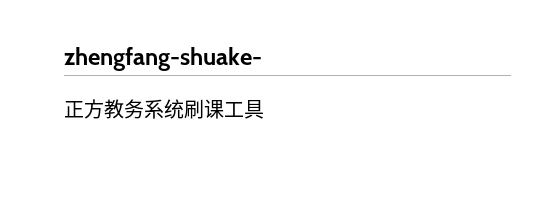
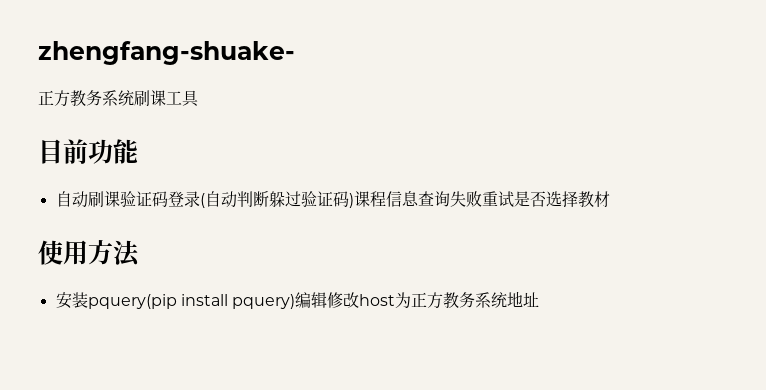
+ 目前功能
+ 自动刷课验证码登录(自动判断躲过验证码)课程信息查询失败重试是否选择教材
+ 使用方法
+ 安装pquery(pip install pquery)编辑修改host为正方教务系统地址

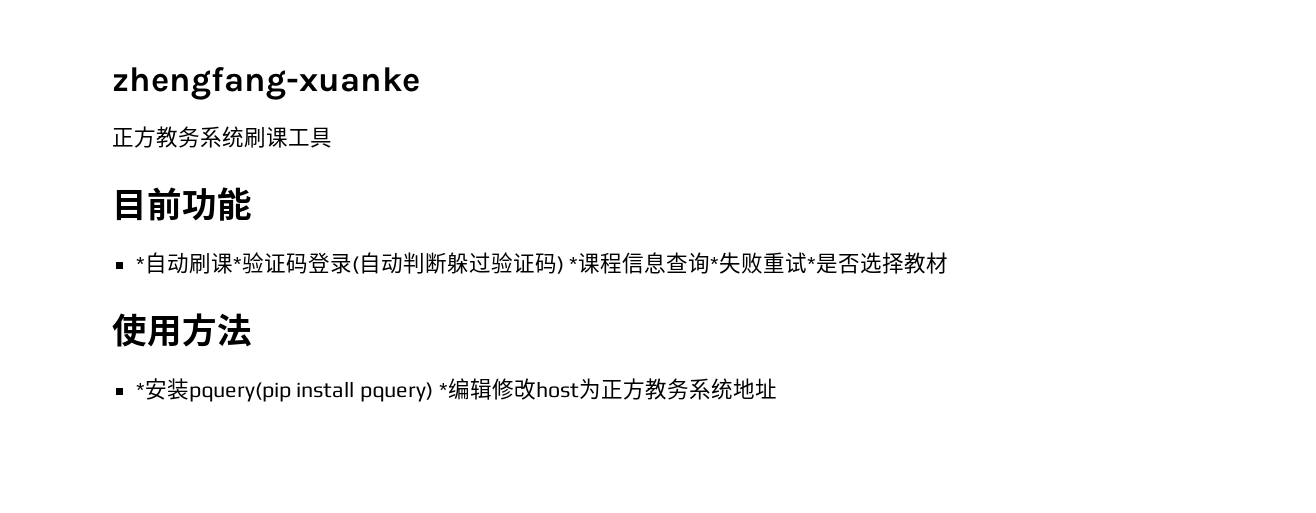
- zhengfang-shuake-
+ zhengfang-xuanke
- 自动刷课验证码登录(自动判断躲过验证码)课程信息查询失败重试是否选择教材
+ *自动刷课*验证码登录(自动判断躲过验证码) *课程信息查询*失败重试*是否选择教材
- 安装pquery(pip install pquery)编辑修改host为正方教务系统地址
+ *安装pquery(pip install pquery) *编辑修改host为正方教务系统地址

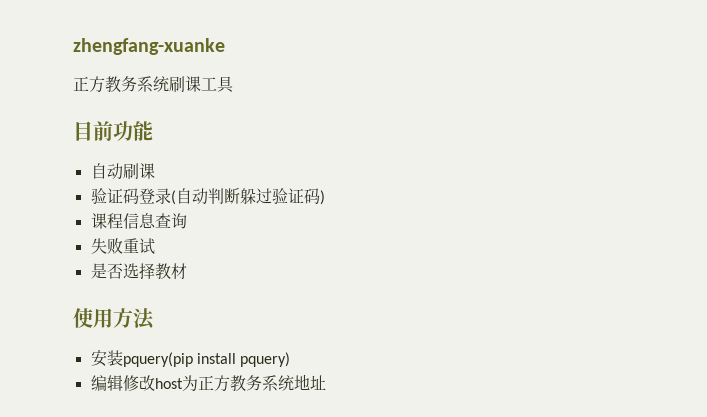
- *自动刷课*验证码登录(自动判断躲过验证码) *课程信息查询*失败重试*是否选择教材
+ 自动刷课
+ 验证码登录(自动判断躲过验证码)
+ 课程信息查询
+ 失败重试
+ 是否选择教材
- *安装pquery(pip install pquery) *编辑修改host为正方教务系统地址
+ 安装pquery(pip install pquery)
+ 编辑修改host为正方教务系统地址

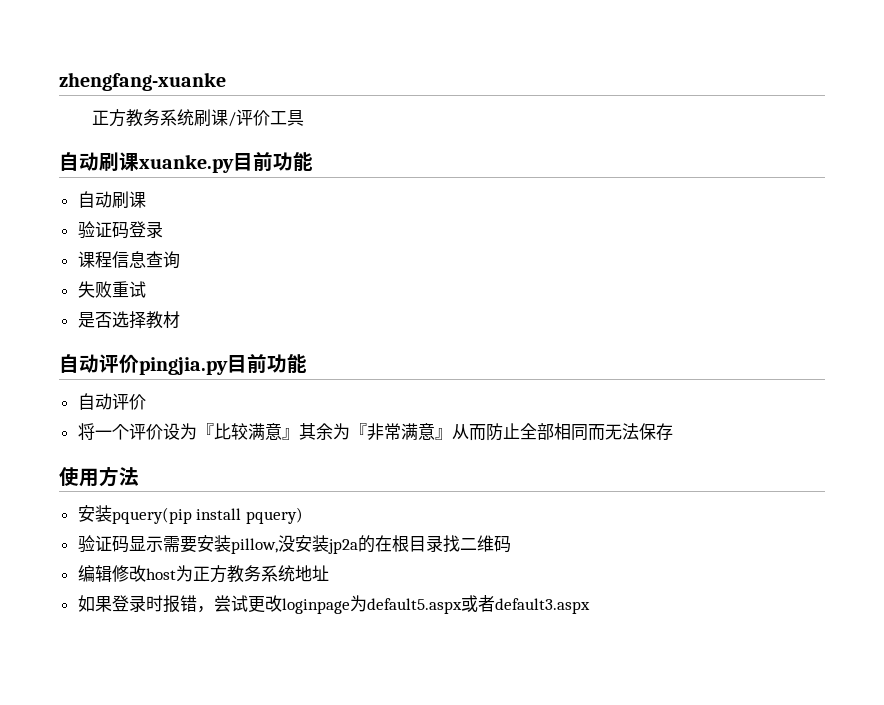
- 正方教务系统刷课工具
+ 正方教务系统刷课/评价工具
- 目前功能
+ 自动刷课xuanke.py目前功能
- 验证码登录(自动判断躲过验证码)
+ 验证码登录
+ 自动评价pingjia.py目前功能
+ 自动评价
+ 将一个评价设为『比较满意』其余为『非常满意』从而防止全部相同而无法保存
+ 验证码显示需要安装pillow,没安装jp2a的在根目录找二维码
+ 如果登录时报错，尝试更改loginpage为default5.aspx或者default3.aspx

